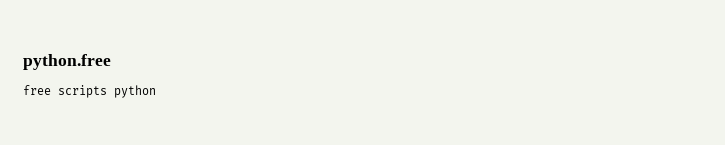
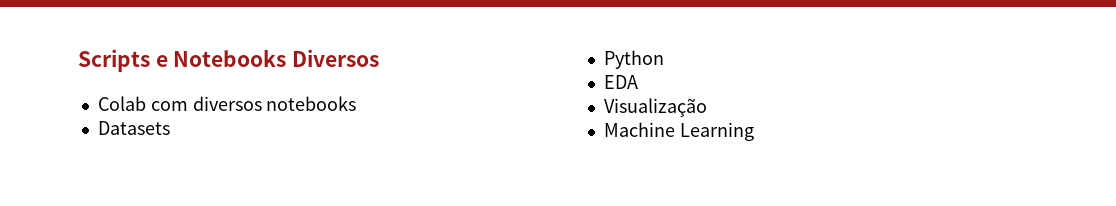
- python.free
- free scripts python
+ Scripts e Notebooks Diversos
+ Colab com diversos notebooks
+ Datasets
+ Python
+ EDA
+ Visualização
+ Machine Learning

